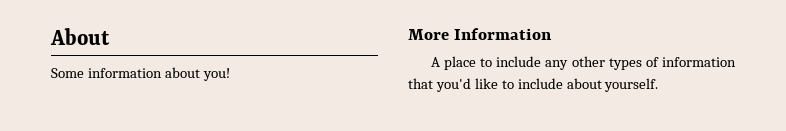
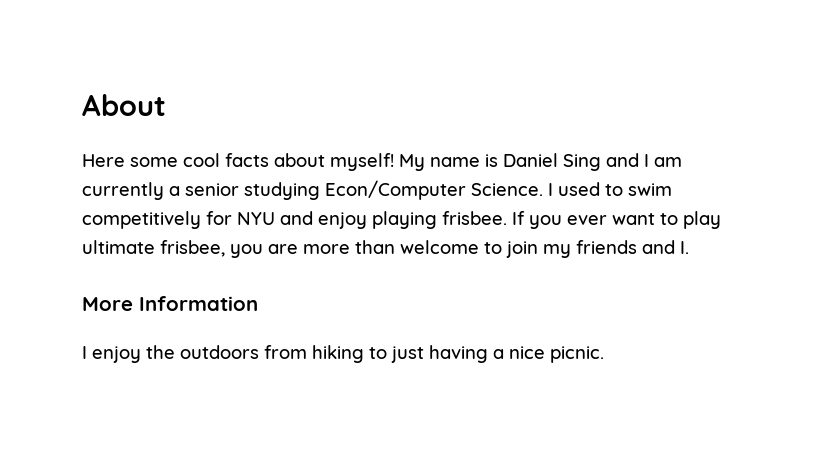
- Some information about you!
+ Here some cool facts about myself! My name is Daniel Sing and I am currently a senior studying Econ/Computer Science. I used to swim competitively for NYU and enjoy playing frisbee. If you ever want to play ultimate frisbee, you are more than welcome to join my friends and I.
  More Information
- A place to include any other types of information that you'd like to include about yourself.
+ I enjoy the outdoors from hiking to just having a nice picnic.

